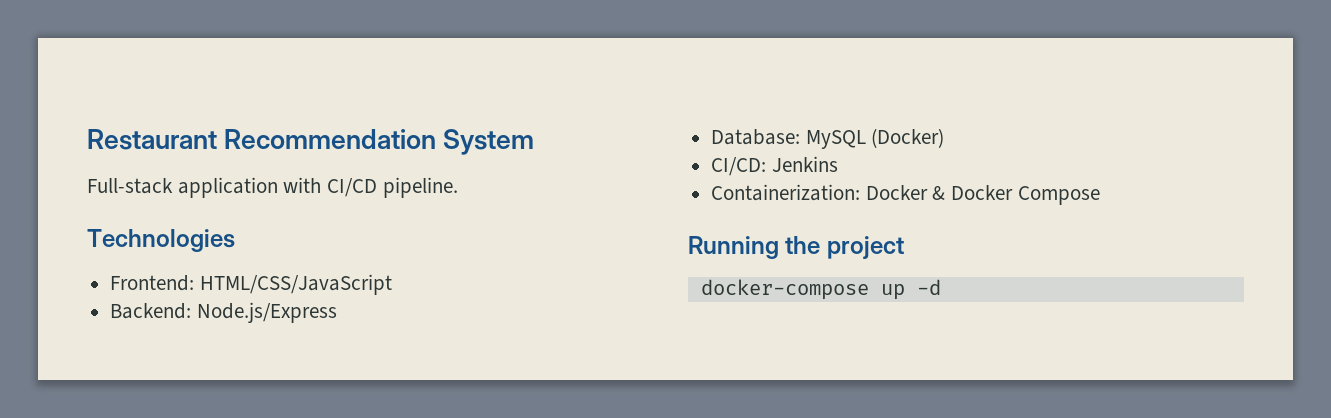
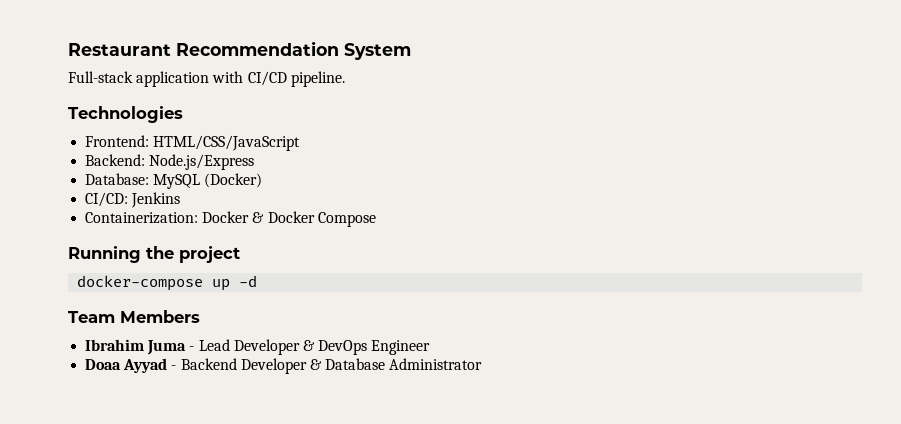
+ Team Members
+ Ibrahim Juma - Lead Developer & DevOps Engineer
+ Doaa Ayyad - Backend Developer & Database Administrator

